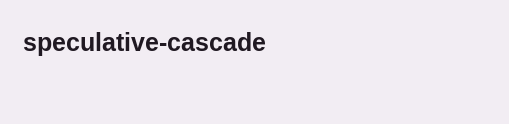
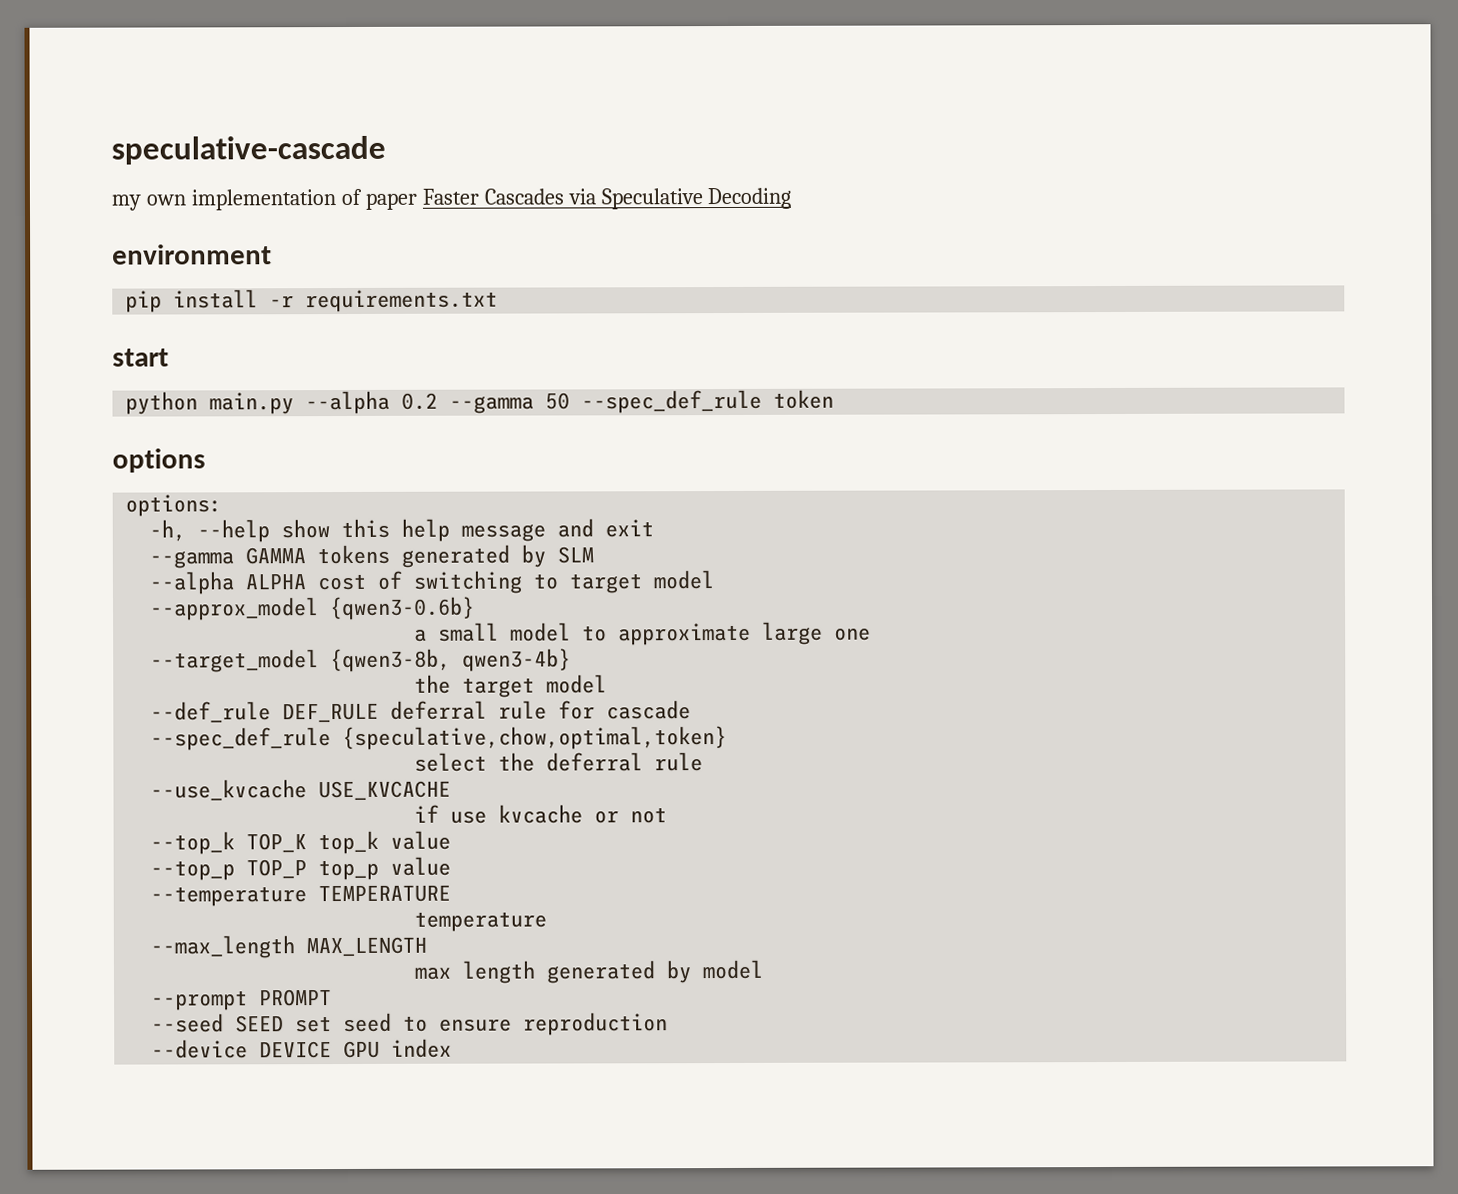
+ my own implementation of paper Faster Cascades via Speculative Decoding
+ environment
+ pip install -r requirements.txt
+ start
+ python main.py --alpha 0.2 --gamma 50 --spec_def_rule token
+ options
+ options:
+ -h, --help show this help message and exit
+ --gamma GAMMA tokens generated by SLM
+ --alpha ALPHA cost of switching to target model
+ --approx_model {qwen3-0.6b}
+ a small model to approximate large one
+ --target_model {qwen3-8b, qwen3-4b}
+ the target model
+ --def_rule DEF_RULE deferral rule for cascade
+ --spec_def_rule {speculative,chow,optimal,token}
+ select the deferral rule
+ --use_kvcache USE_KVCACHE
+ if use kvcache or not
+ --top_k TOP_K top_k value
+ --top_p TOP_P top_p value
+ --temperature TEMPERATURE
+ temperature
+ --max_length MAX_LENGTH
+ max length generated by model
+ --prompt PROMPT
+ --seed SEED set seed to ensure reproduction
+ --device DEVICE GPU index

